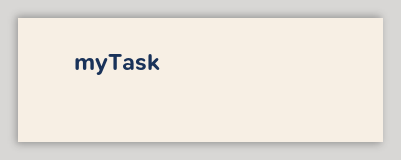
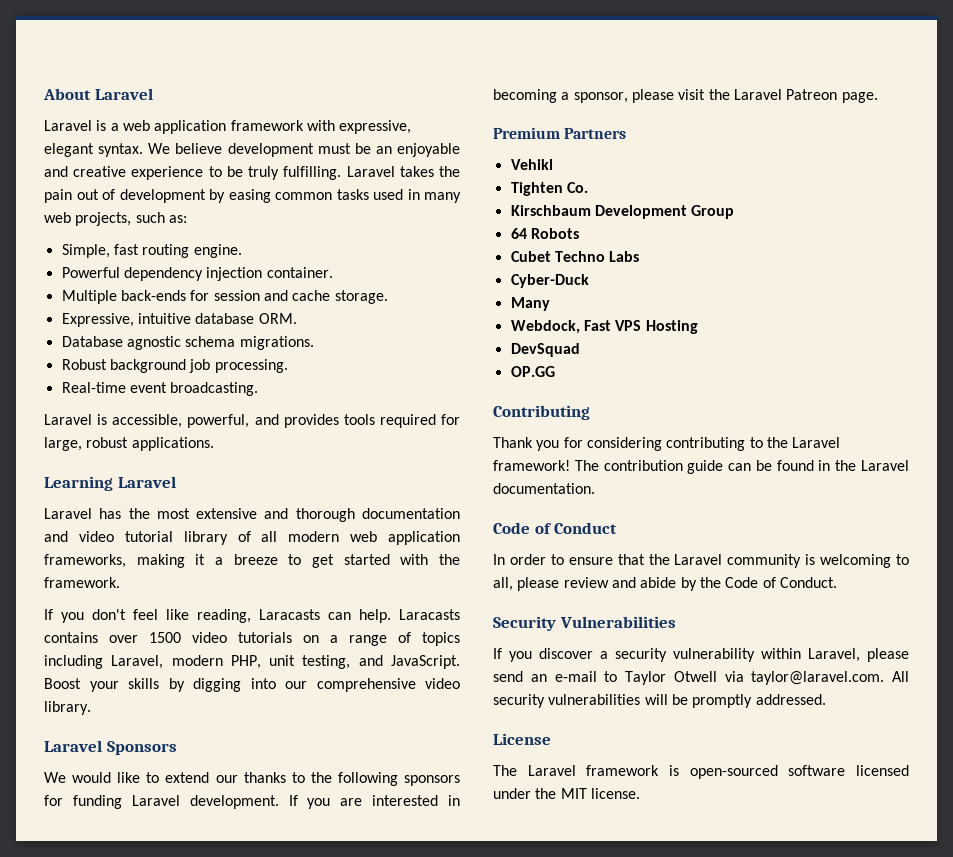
- myTask
+ About Laravel
+ Laravel is a web application framework with expressive, elegant syntax. We believe development must be an enjoyable and creative experience to be truly fulfilling. Laravel takes the pain out of development by easing common tasks used in many web projects, such as:
+ Simple, fast routing engine.
+ Powerful dependency injection container.
+ Multiple back-ends for session and cache storage.
+ Expressive, intuitive database ORM.
+ Database agnostic schema migrations.
+ Robust background job processing.
+ Real-time event broadcasting.
+ Laravel is accessible, powerful, and provides tools required for large, robust applications.
+ Learning Laravel
+ Laravel has the most extensive and thorough documentation and video tutorial library of all modern web application frameworks, making it a breeze to get started with the framework.
+ If you don't feel like reading, Laracasts can help. Laracasts contains over 1500 video tutorials on a range of topics including Laravel, modern PHP, unit testing, and JavaScript. Boost your skills by digging into our comprehensive video library.
+ Laravel Sponsors
+ We would like to extend our thanks to the following sponsors for funding Laravel development. If you are interested in becoming a sponsor, please visit the Laravel Patreon page.
+ Premium Partners
+ Vehikl
+ Tighten Co.
+ Kirschbaum Development Group
+ 64 Robots
+ Cubet Techno Labs
+ Cyber-Duck
+ Many
+ Webdock, Fast VPS Hosting
+ DevSquad
+ OP.GG
+ Contributing
+ Thank you for considering contributing to the Laravel framework! The contribution guide can be found in the Laravel documentation.
+ Code of Conduct
+ In order to ensure that the Laravel community is welcoming to all, please review and abide by the Code of Conduct.
+ Security Vulnerabilities
+ If you discover a security vulnerability within Laravel, please send an e-mail to Taylor Otwell via taylor@laravel.com. All security vulnerabilities will be promptly addressed.
+ License
+ The Laravel framework is open-sourced software licensed under the MIT license.

